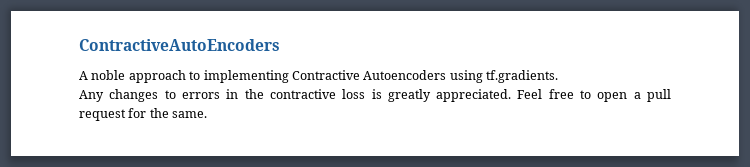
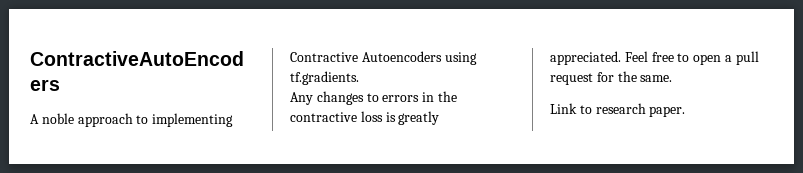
+ Link to research paper.

